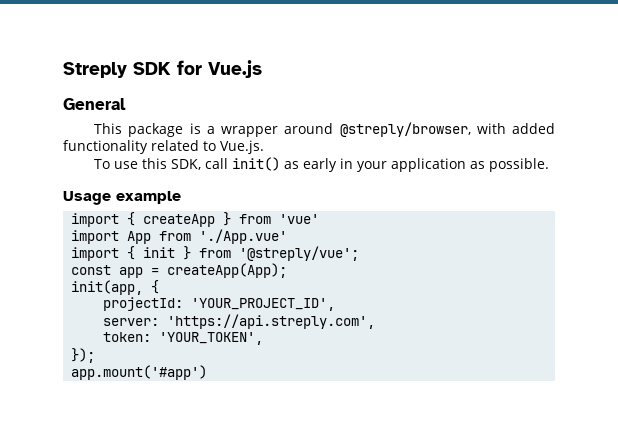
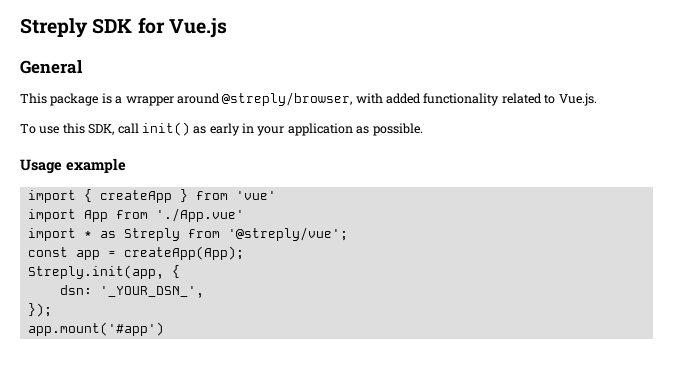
- import { init } from '@streply/vue';
+ import * as Streply from '@streply/vue';
- init(app, {
+ Streply.init(app, {
- projectId: 'YOUR_PROJECT_ID',
- server: 'https://api.streply.com',
- token: 'YOUR_TOKEN',
+ dsn: '_YOUR_DSN_',

